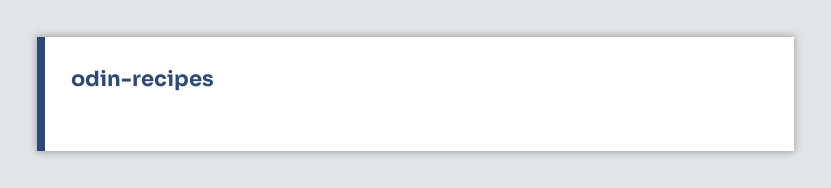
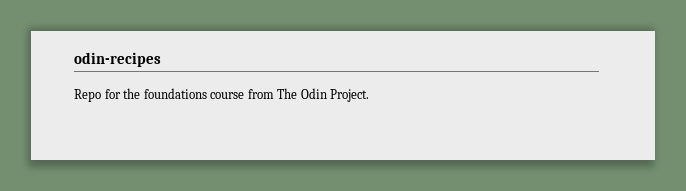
+ Repo for the foundations course from The Odin Project.

